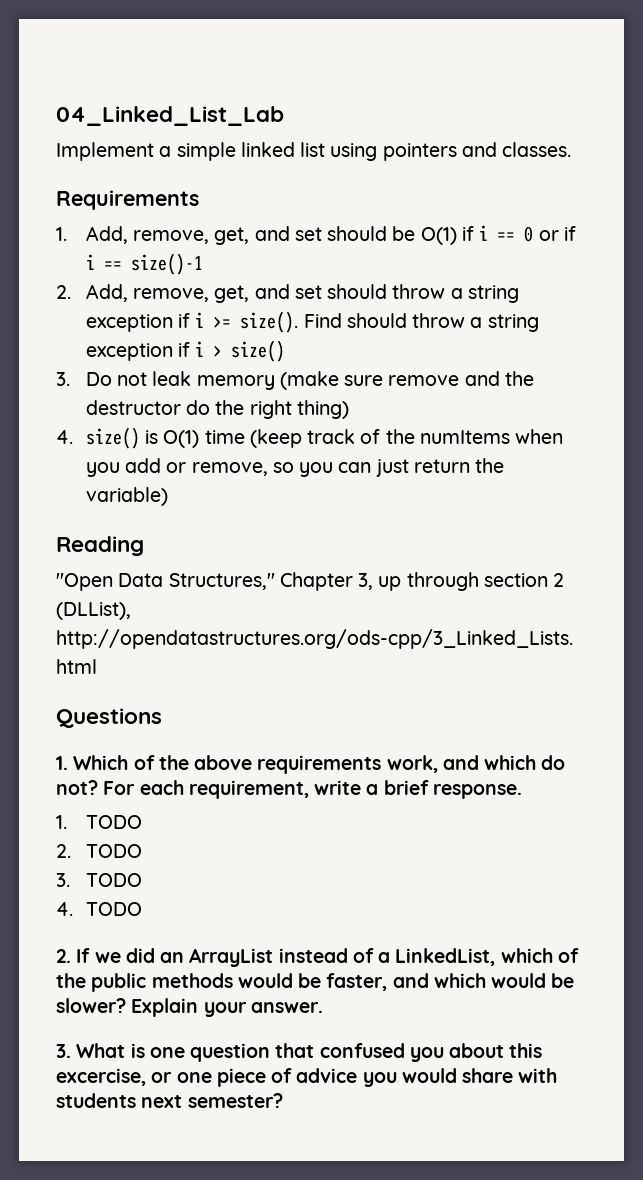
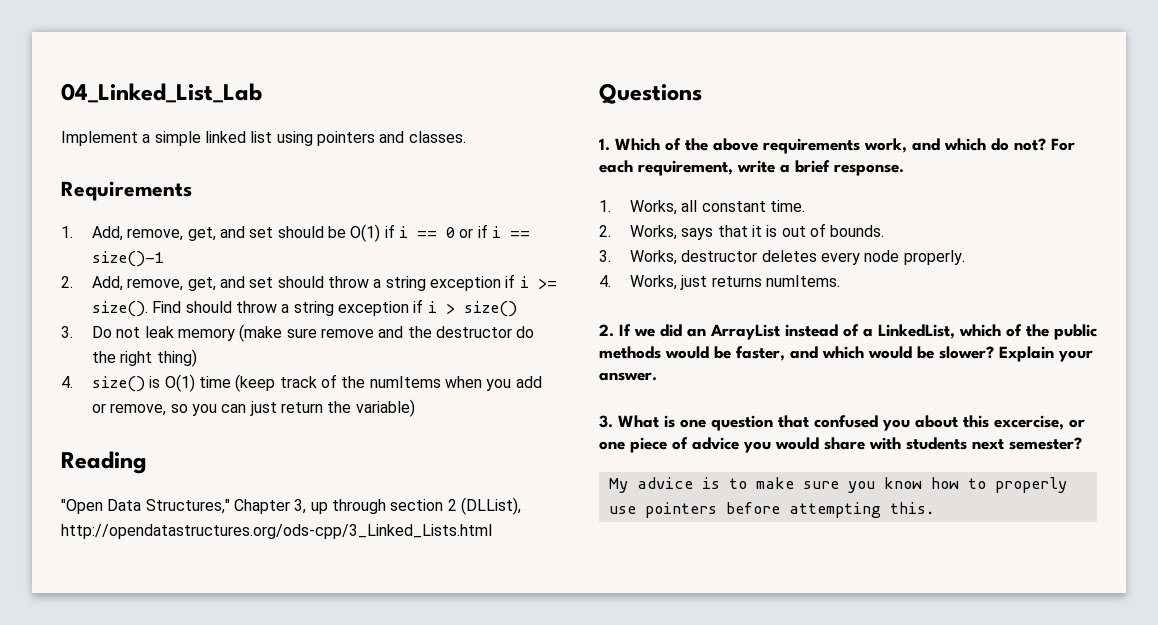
- 1. TODO
- 2. TODO
- 3. TODO
- 4. TODO
+ 1. Works, all constant time.
+ 2. Works, says that it is out of bounds.
+ 3. Works, destructor deletes every node properly.
+ 4. Works, just returns numItems.
+ My advice is to make sure you know how to properly use pointers before attempting this.

